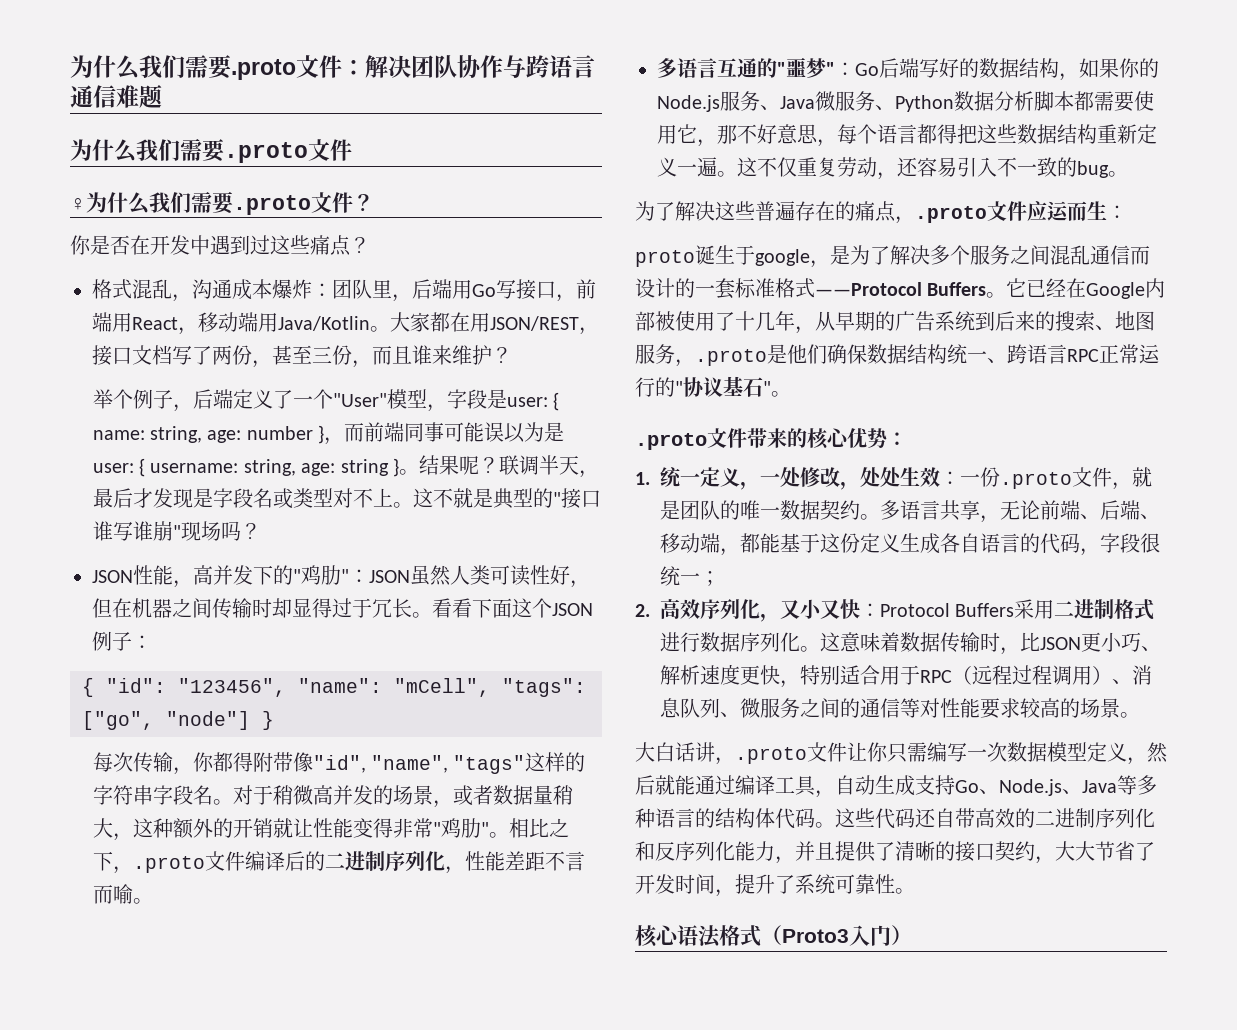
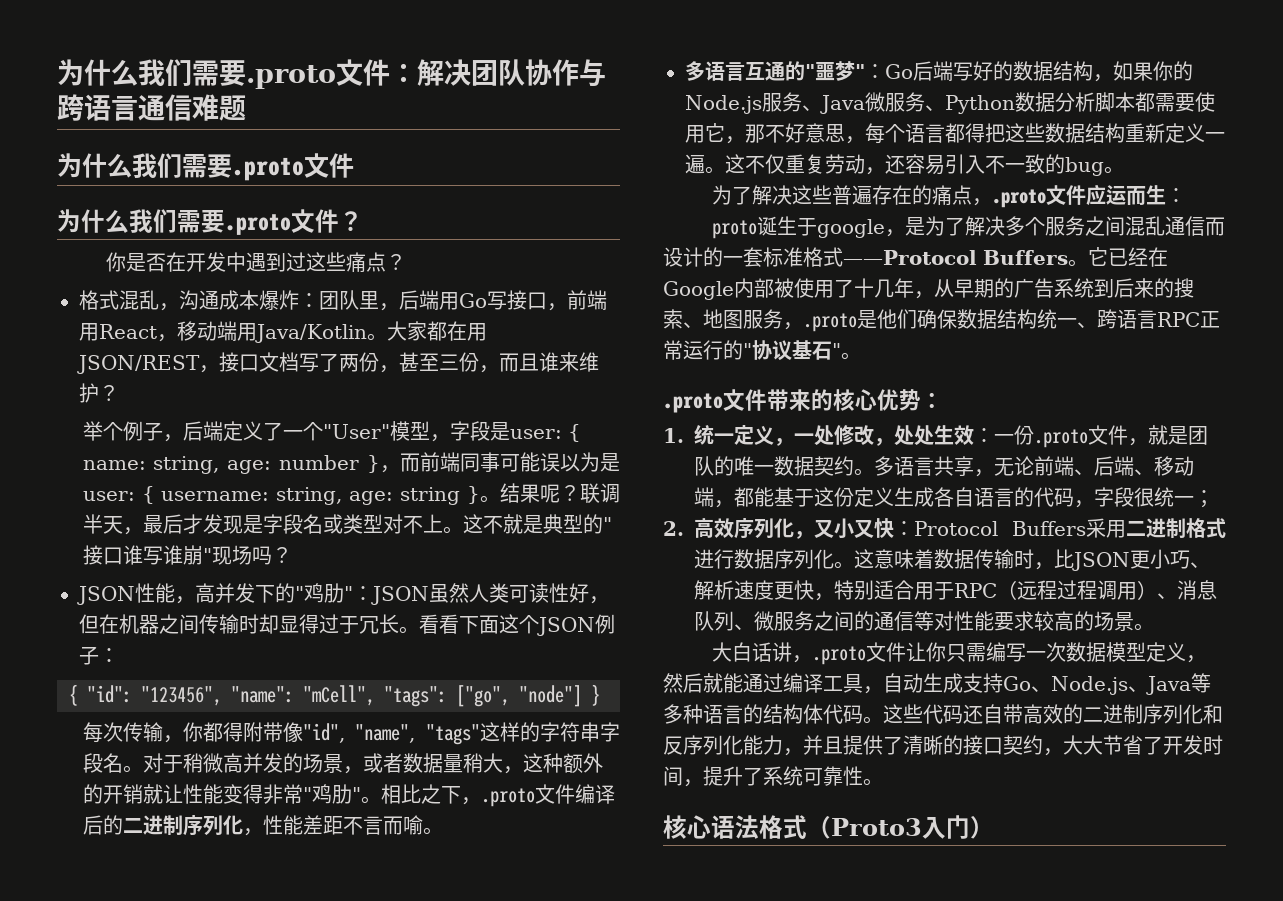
- ♀为什么我们需要.proto文件？
+ 为什么我们需要.proto文件？

